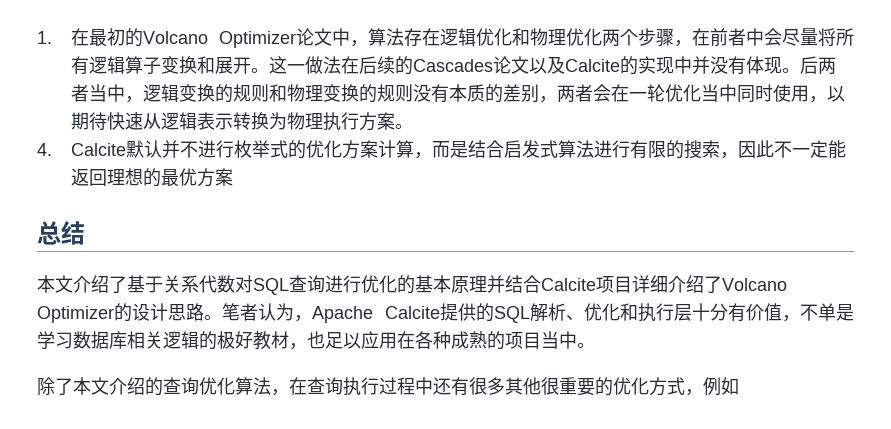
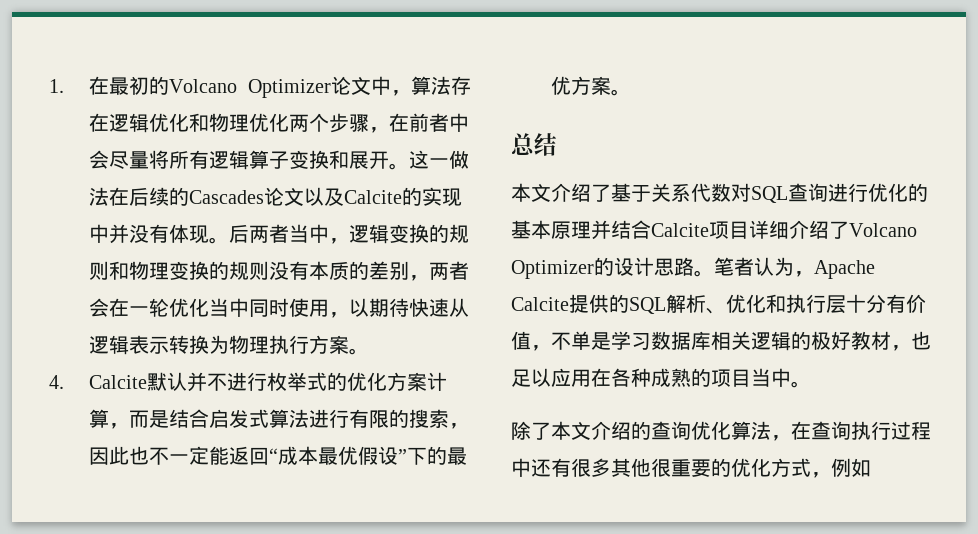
- 4. Calcite默认并不进行枚举式的优化方案计算，而是结合启发式算法进行有限的搜索，因此不一定能返回理想的最优方案
+ 4. Calcite默认并不进行枚举式的优化方案计算，而是结合启发式算法进行有限的搜索，因此也不一定能返回“成本最优假设”下的最优方案。

